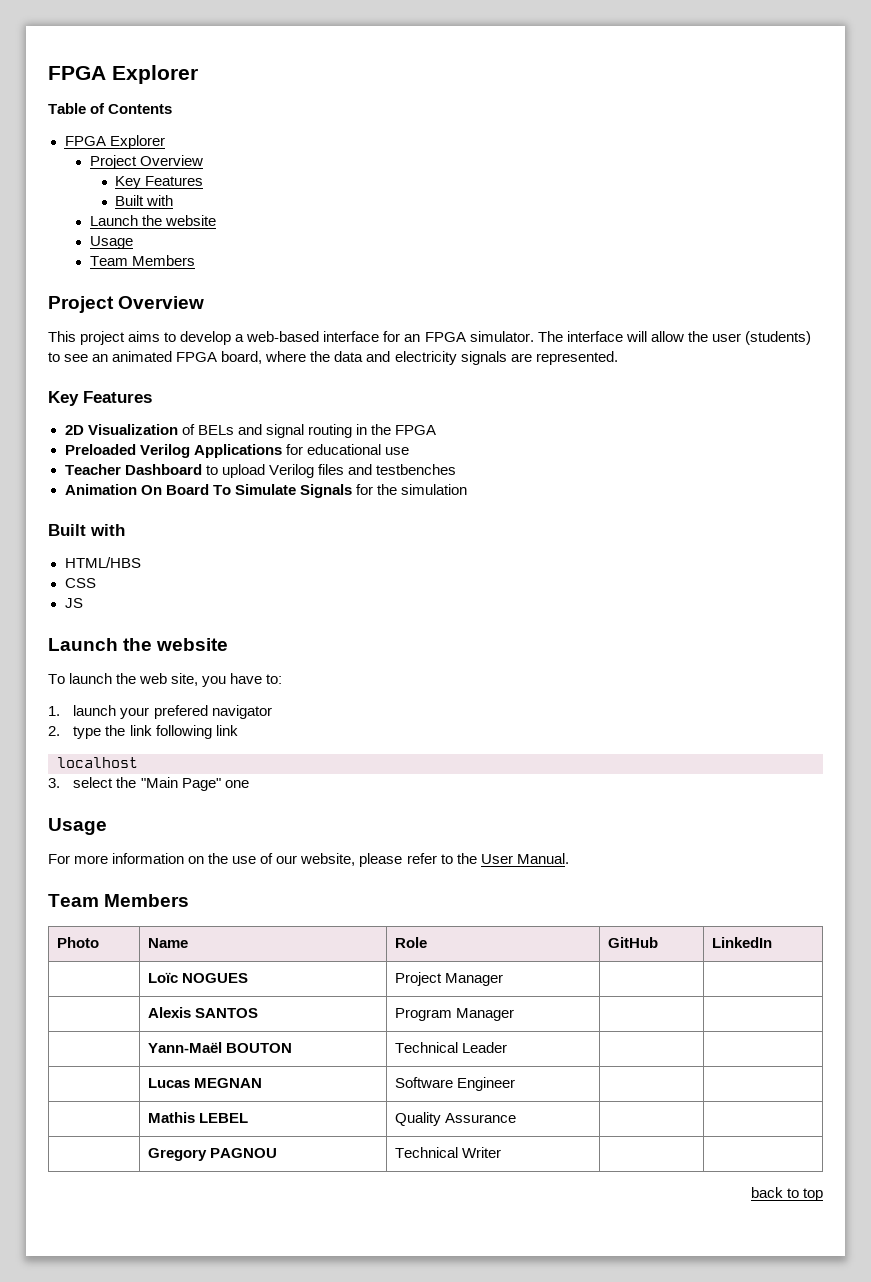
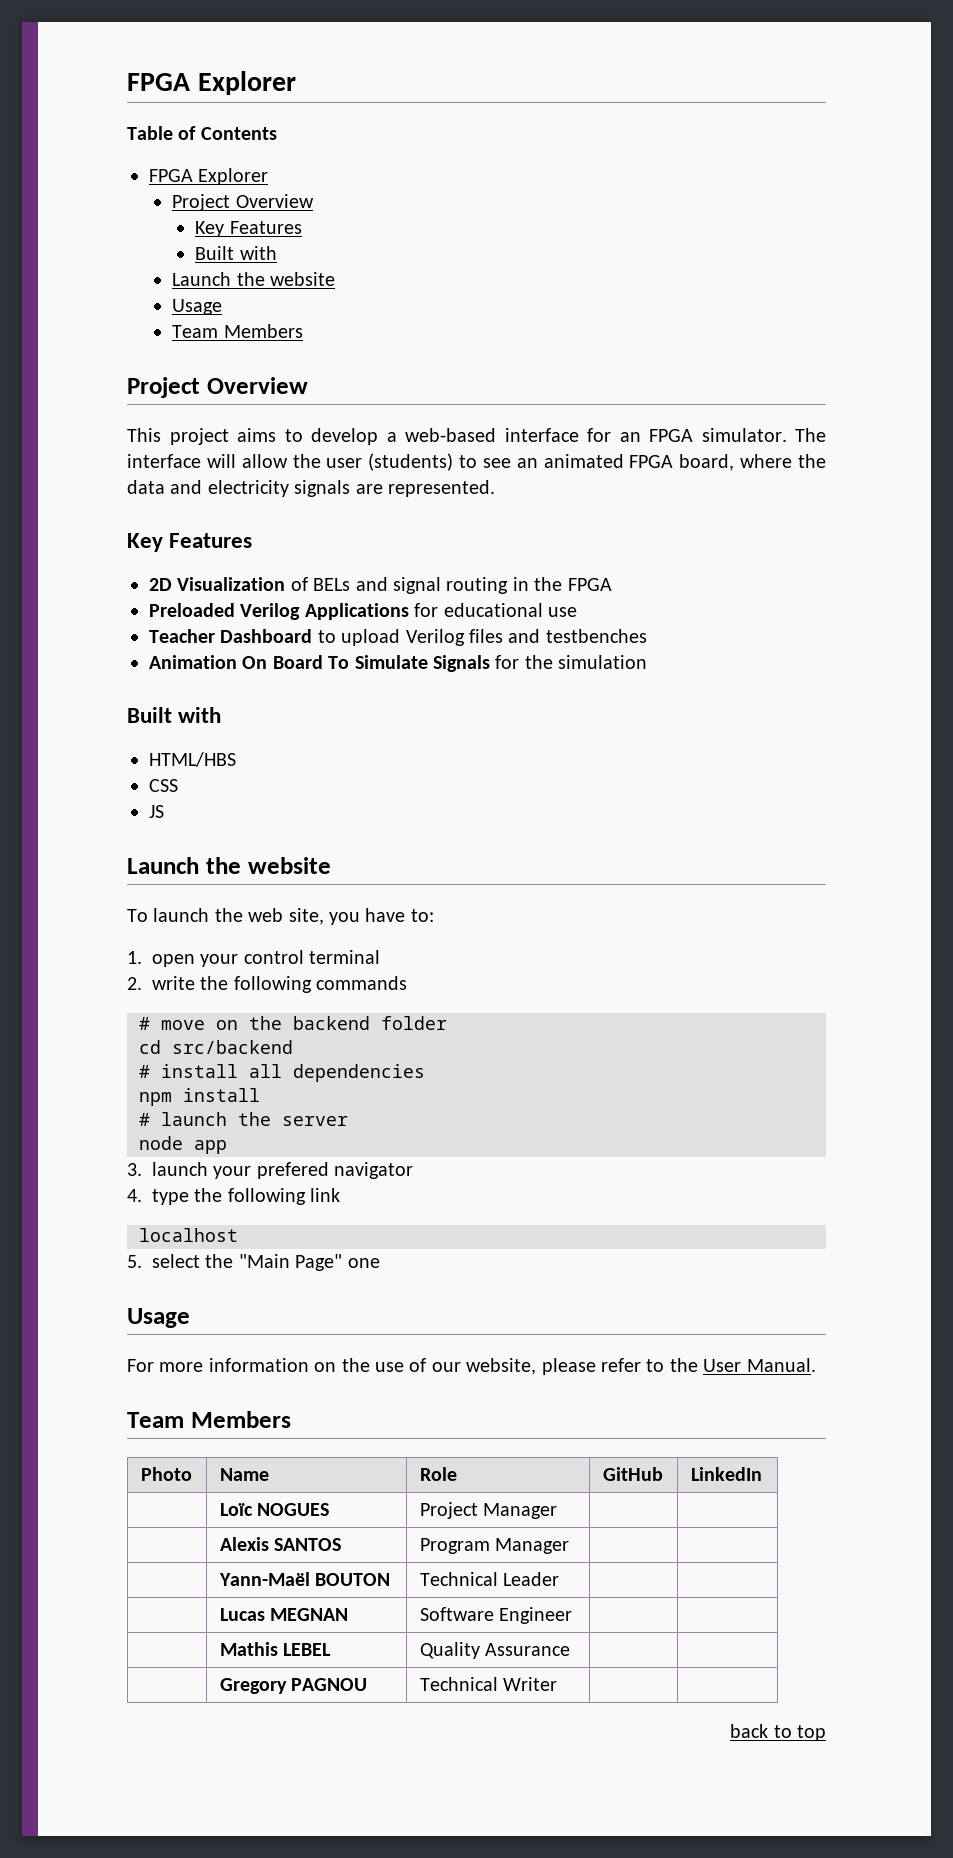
- 1. launch your prefered navigator
+ 1. open your control terminal
+ 2. write the following commands
+ # move on the backend folder
+ cd src/backend
+ # install all dependencies
+ npm install
+ # launch the server
+ node app
+ 3. launch your prefered navigator
- 2. type the link following link
+ 4. type the following link
- 3. select the "Main Page" one
+ 5. select the "Main Page" one

